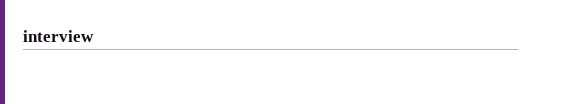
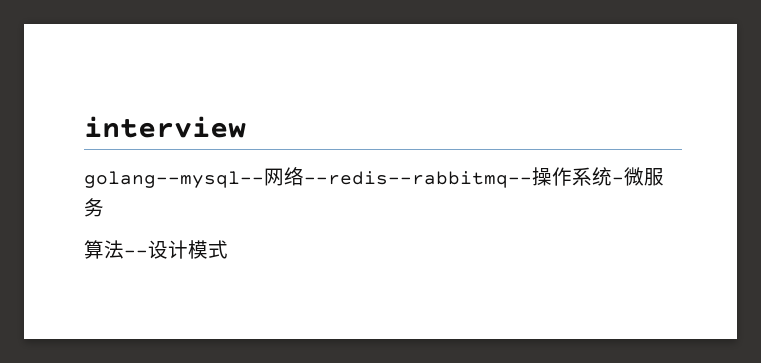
+ golang--mysql--网络--redis--rabbitmq--操作系统-微服务
+ 算法--设计模式

